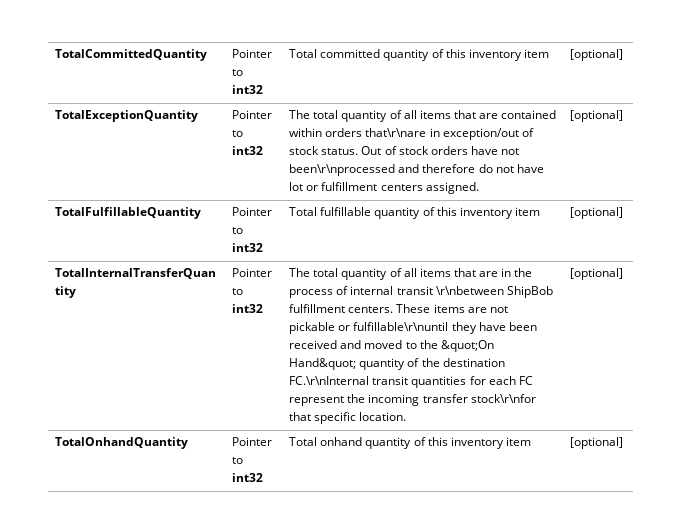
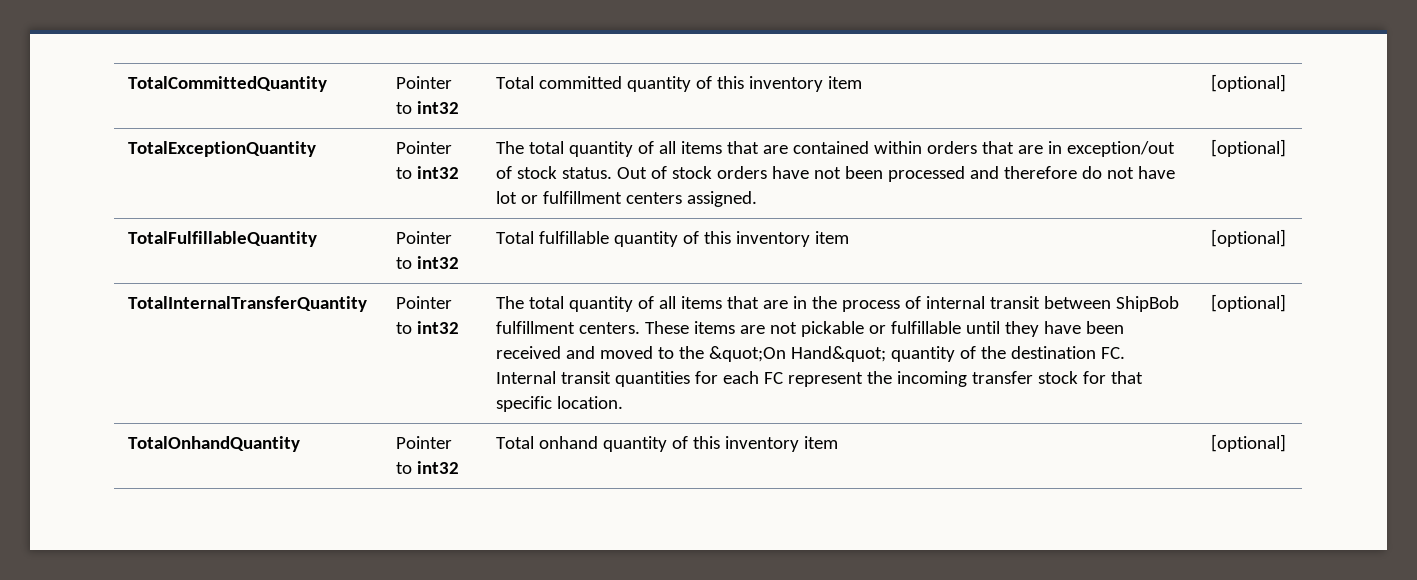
- The total quantity of all items that are contained within orders that\r\nare in exception/out of stock status.
+ The total quantity of all items that are contained within orders that are in exception/out of stock status.
- Out of stock orders have not been\r\nprocessed and therefore do not have lot or fulfillment centers assigned.
+ Out of stock orders have not been processed and therefore do not have lot or fulfillment centers assigned.
- The total quantity of all items that are in the process of internal transit \r\nbetween ShipBob fulfillment centers.
+ The total quantity of all items that are in the process of internal transit between ShipBob fulfillment centers.
- These items are not pickable or fulfillable\r\nuntil they have been received and moved to the &quot;On Hand&quot; quantity of the destination FC.\r\nInternal transit quantities for each FC represent the incoming transfer stock\r\nfor that specific location.
+ These items are not pickable or fulfillable until they have been received and moved to the &quot;On Hand&quot; quantity of the destination FC. Internal transit quantities for each FC represent the incoming transfer stock for that specific location.

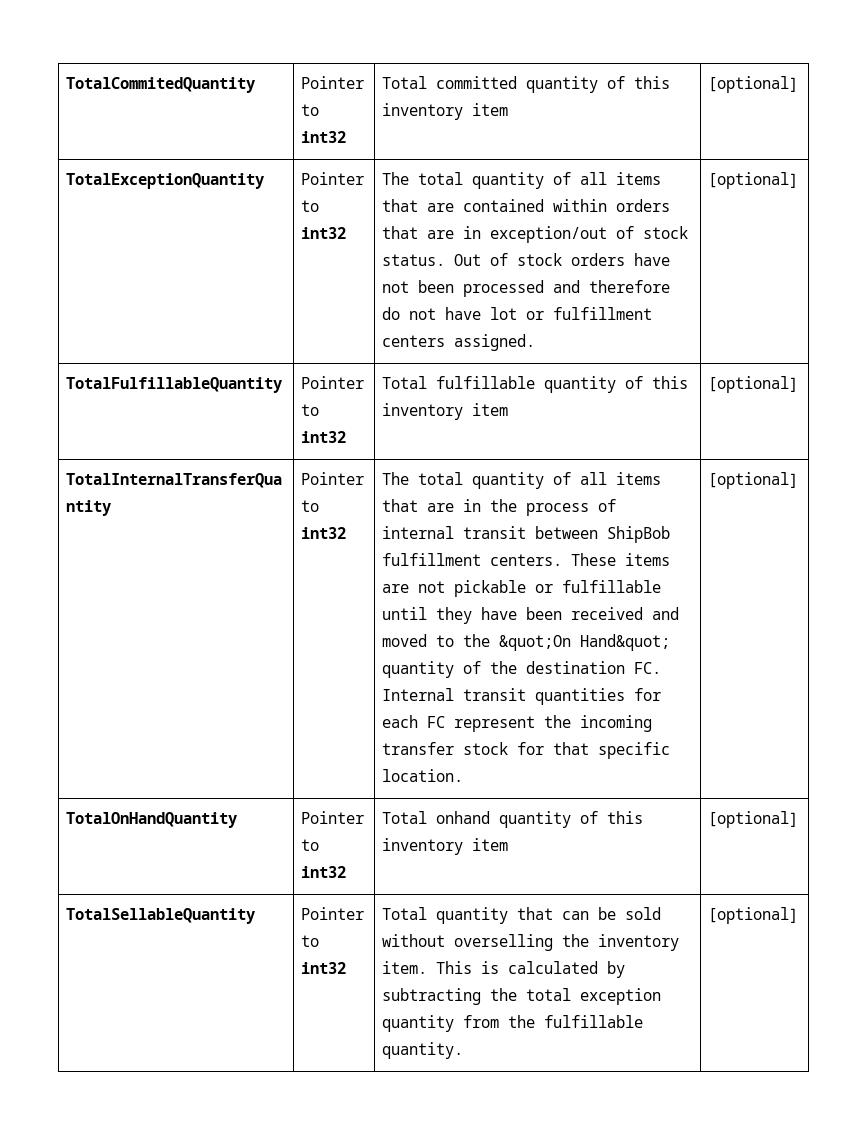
- TotalCommittedQuantity | Pointer to int32 | Total committed quantity of this inventory item | [optional]
+ TotalCommitedQuantity | Pointer to int32 | Total committed quantity of this inventory item | [optional]
- TotalOnhandQuantity | Pointer to int32 | Total onhand quantity of this inventory item | [optional]
+ TotalOnHandQuantity | Pointer to int32 | Total onhand quantity of this inventory item | [optional]
+ TotalSellableQuantity | Pointer to int32 | Total quantity that can be sold without overselling the inventory item. This is calculated by subtracting the total exception quantity from the fulfillable quantity. | [optional]

